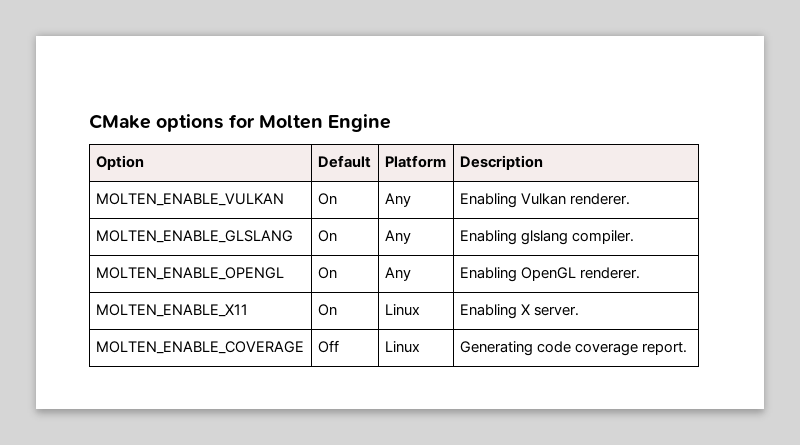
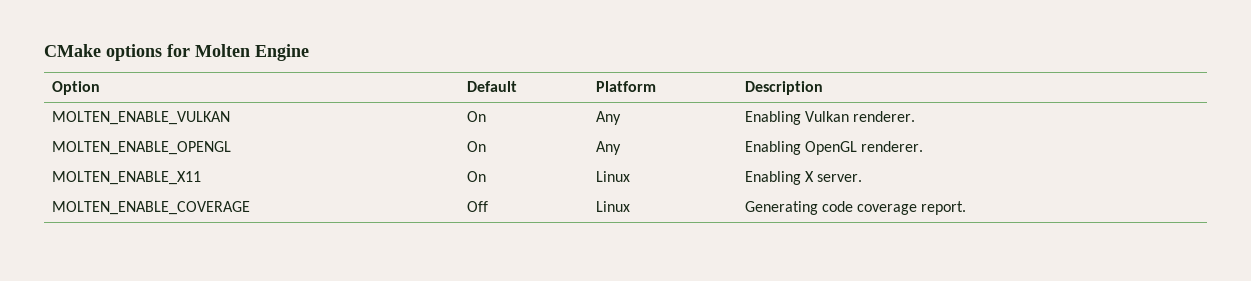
- MOLTEN_ENABLE_GLSLANG | On | Any | Enabling glslang compiler.

